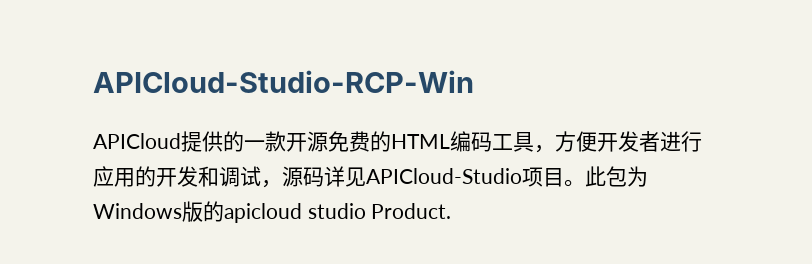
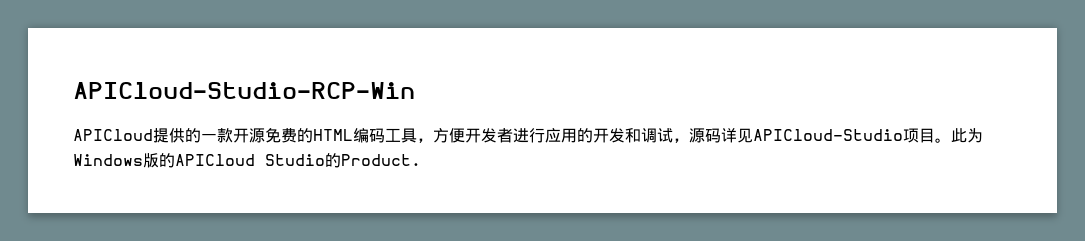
- 此包为Windows版的apicloud studio Product.
+ 此为Windows版的APICloud Studio的Product.

